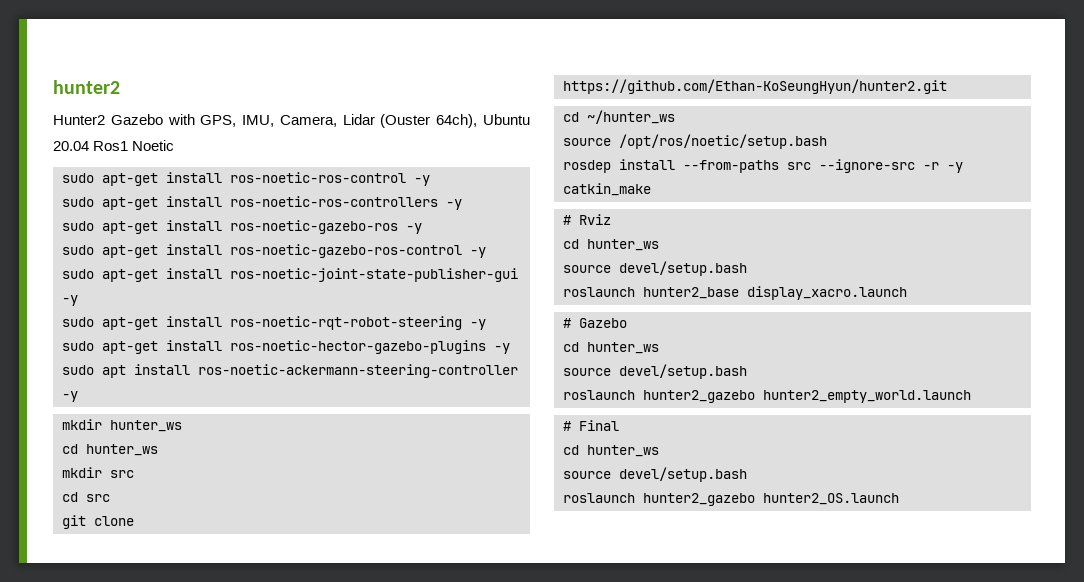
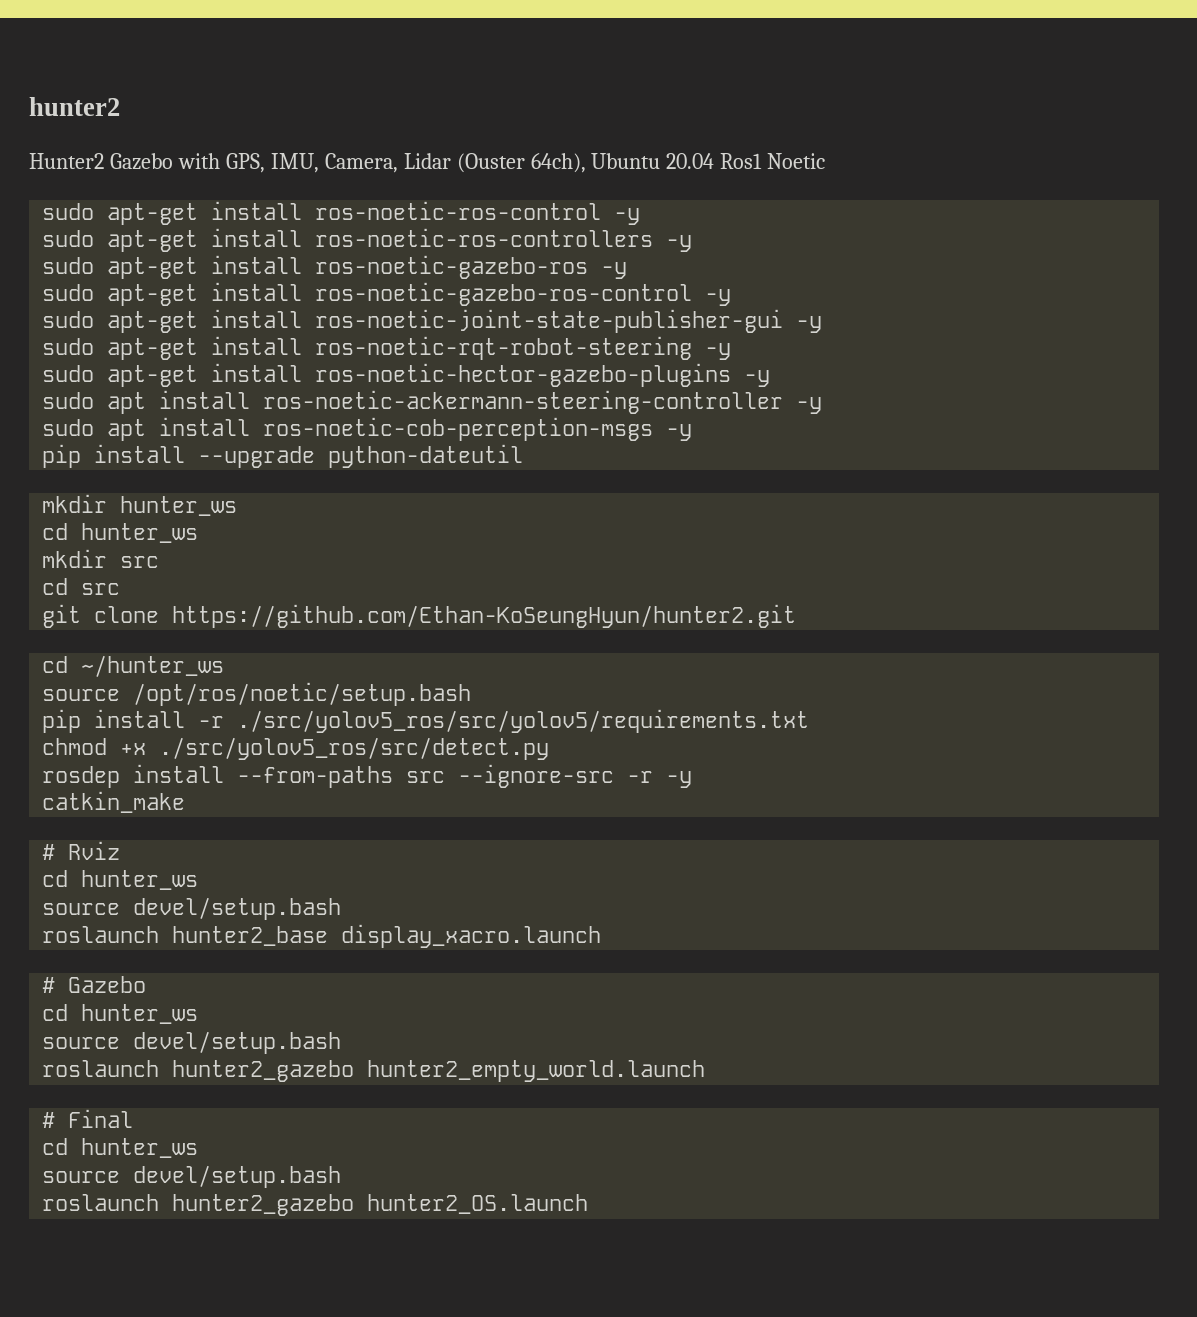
+ sudo apt install ros-noetic-cob-perception-msgs -y
+ pip install --upgrade python-dateutil
+ pip install -r ./src/yolov5_ros/src/yolov5/requirements.txt
+ chmod +x ./src/yolov5_ros/src/detect.py

